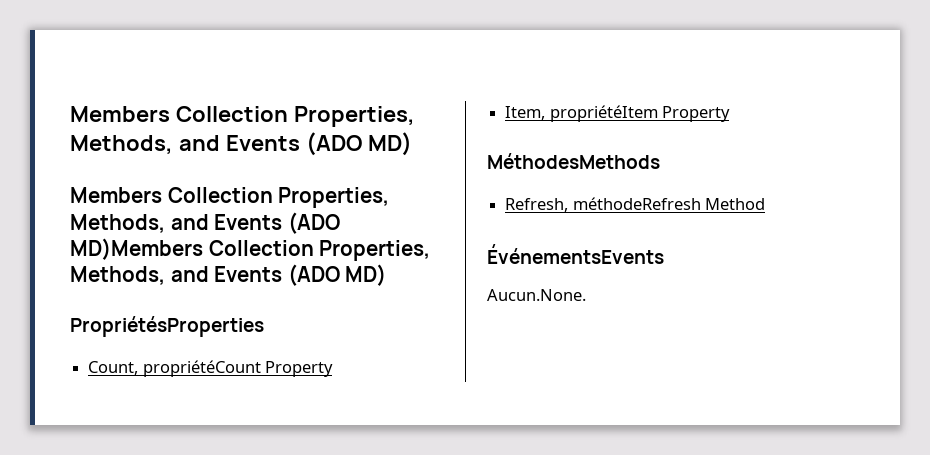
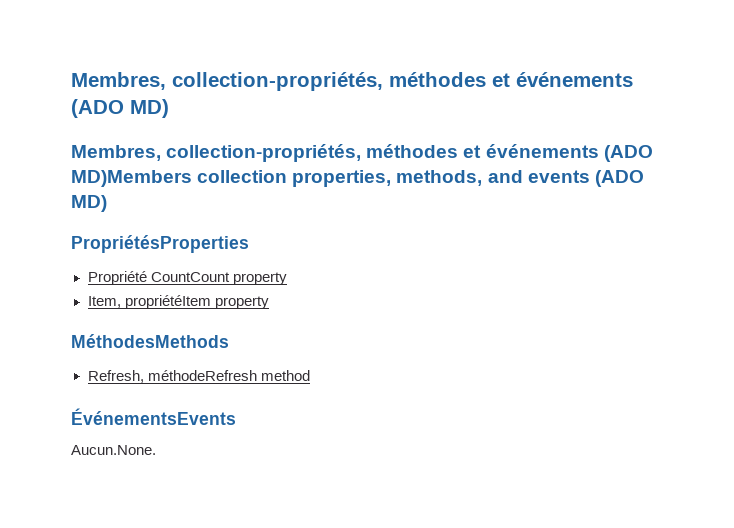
- Members Collection Properties, Methods, and Events (ADO MD)
- Members Collection Properties, Methods, and Events (ADO MD)Members Collection Properties, Methods, and Events (ADO MD)
+ Membres, collection-propriétés, méthodes et événements (ADO MD)
+ Membres, collection-propriétés, méthodes et événements (ADO MD)Members collection properties, methods, and events (ADO MD)
- Count, propriétéCount Property
+ Propriété CountCount property
- Item, propriétéItem Property
+ Item, propriétéItem property
- Refresh, méthodeRefresh Method
+ Refresh, méthodeRefresh method

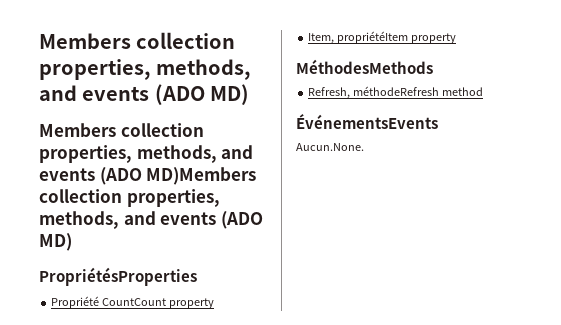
- Membres, collection-propriétés, méthodes et événements (ADO MD)
- Membres, collection-propriétés, méthodes et événements (ADO MD)Members collection properties, methods, and events (ADO MD)
+ Members collection properties, methods, and events (ADO MD)
+ Members collection properties, methods, and events (ADO MD)Members collection properties, methods, and events (ADO MD)

